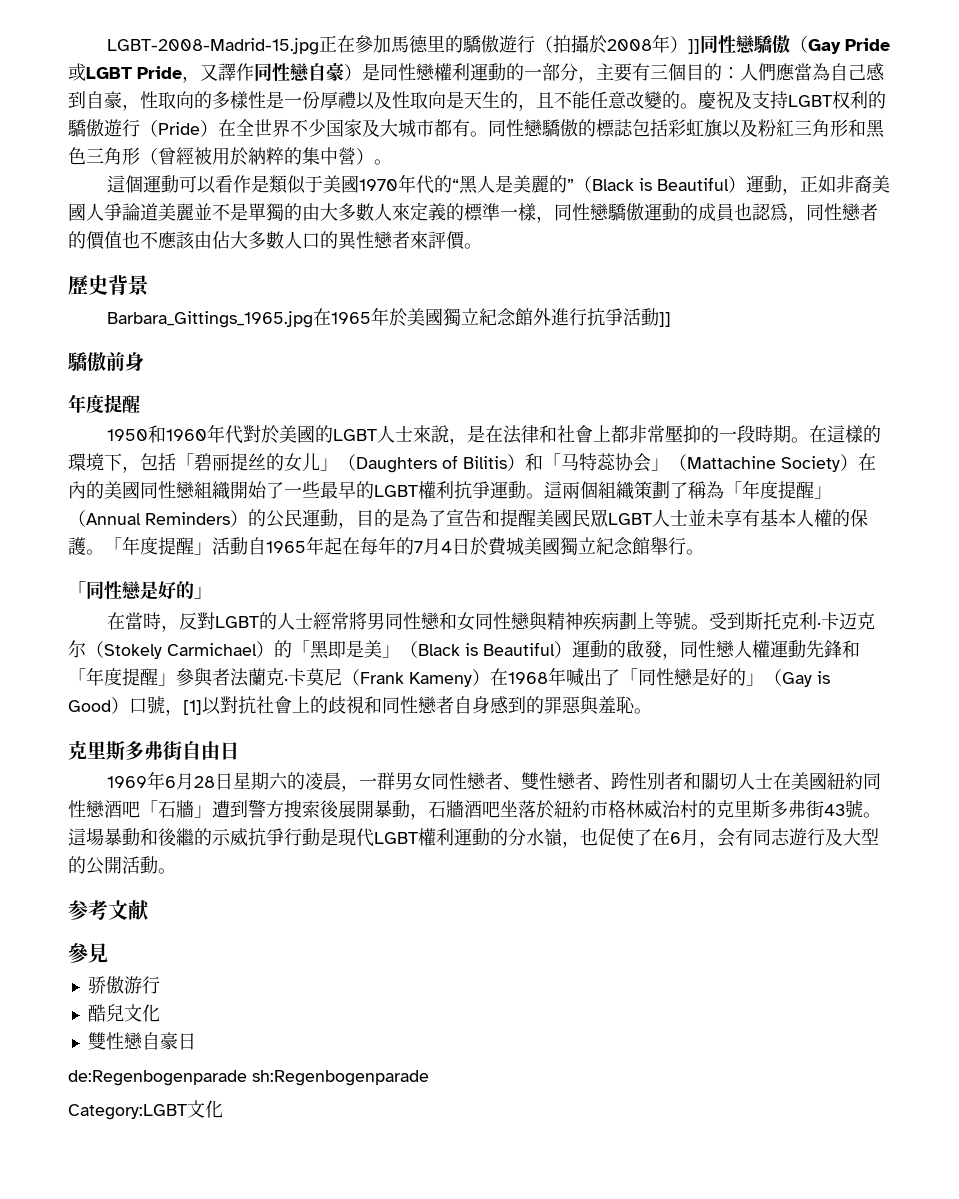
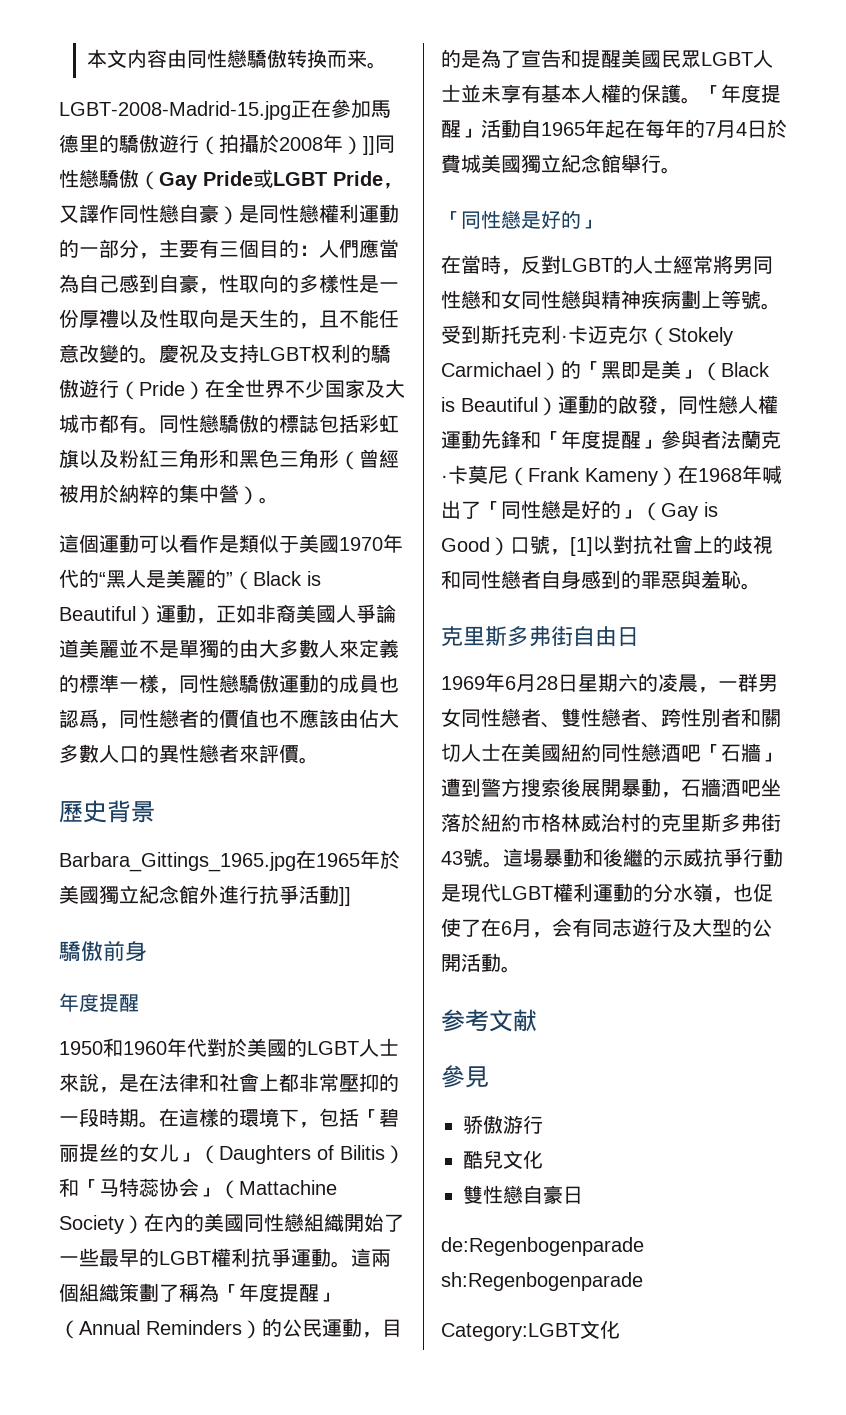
+ 本文内容由同性戀驕傲转换而来。

